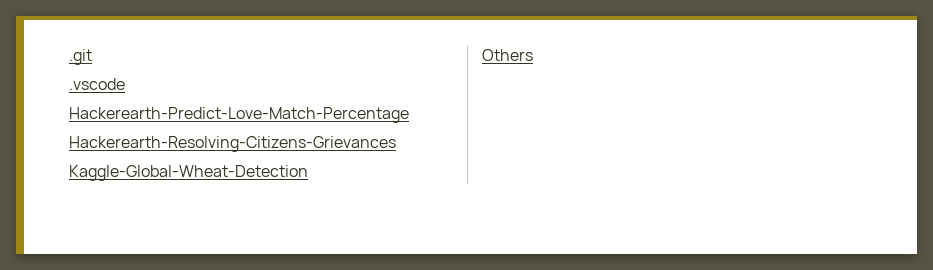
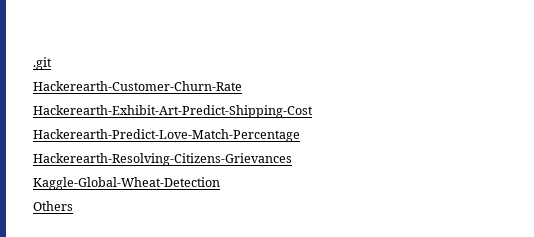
- .vscode
+ Hackerearth-Customer-Churn-Rate
+ Hackerearth-Exhibit-Art-Predict-Shipping-Cost

